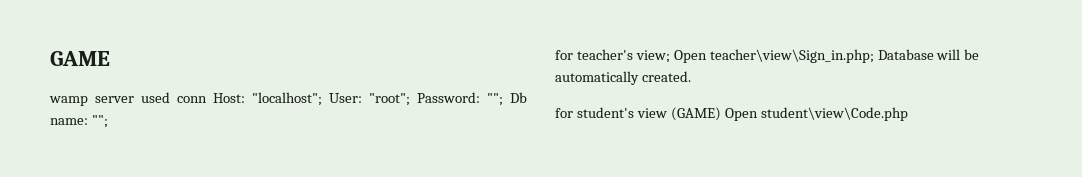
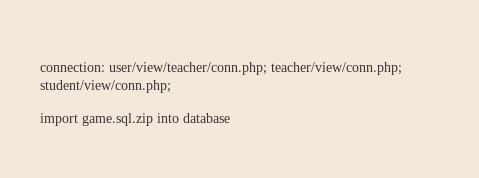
- GAME
- wamp server used conn Host: "localhost"; User: "root"; Password: ""; Db name: "";
- for teacher's view; Open teacher\view\Sign_in.php; Database will be automatically created.
- for student's view (GAME) Open student\view\Code.php
+ connection: user/view/teacher/conn.php; teacher/view/conn.php; student/view/conn.php;
+ import game.sql.zip into database

